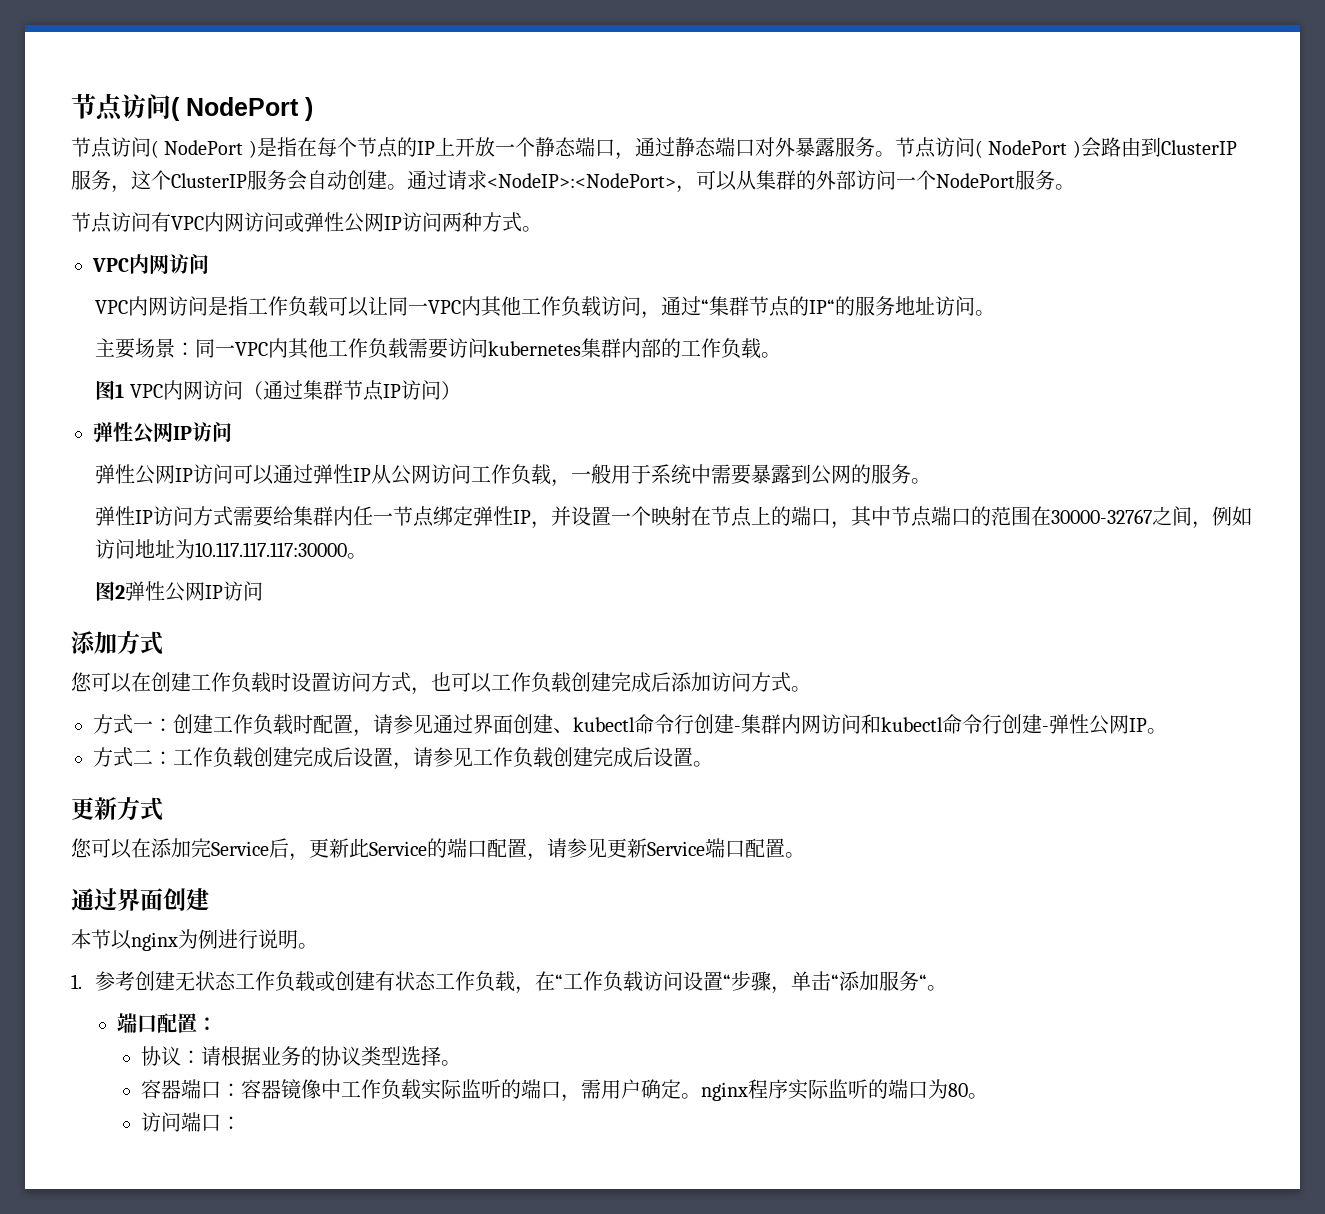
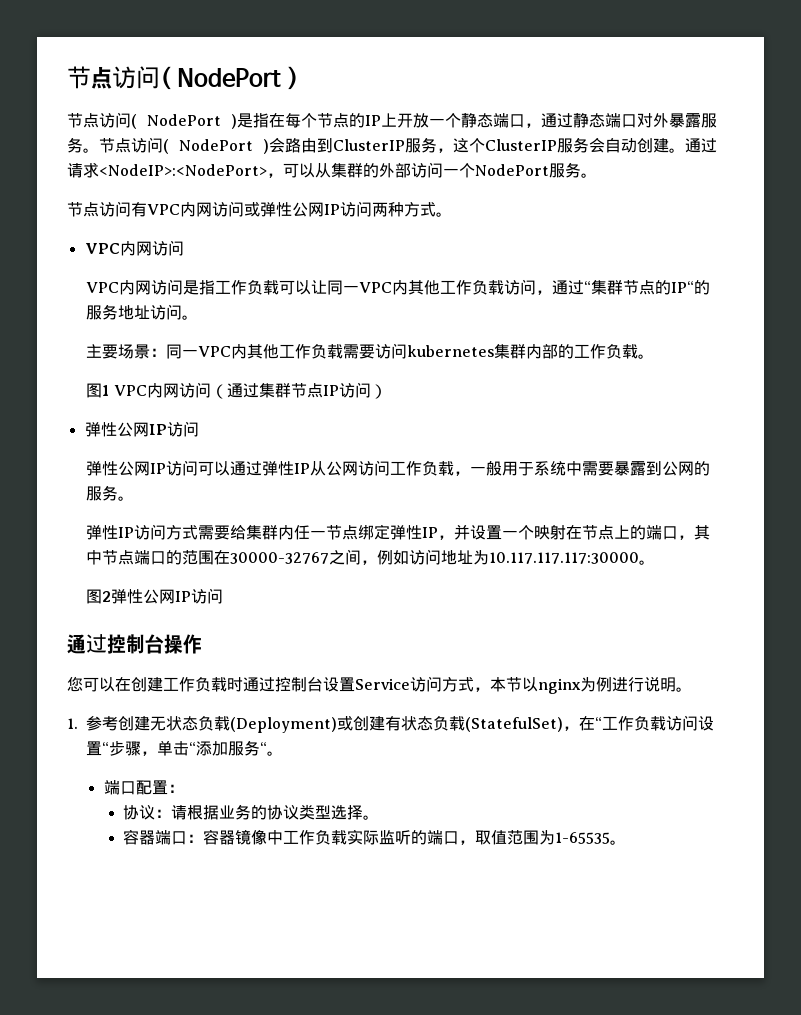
- 添加方式
+ 通过控制台操作
- 您可以在创建工作负载时设置访问方式，也可以工作负载创建完成后添加访问方式。
- 方式一：创建工作负载时配置，请参见通过界面创建、kubectl命令行创建-集群内网访问和kubectl命令行创建-弹性公网IP。
- 方式二：工作负载创建完成后设置，请参见工作负载创建完成后设置。
- 更新方式
- 您可以在添加完Service后，更新此Service的端口配置，请参见更新Service端口配置。
- 通过界面创建
- 本节以nginx为例进行说明。
+ 您可以在创建工作负载时通过控制台设置Service访问方式，本节以nginx为例进行说明。
- 1.参考创建无状态工作负载或创建有状态工作负载，在“工作负载访问设置“步骤，单击“添加服务“。
+ 1.参考创建无状态负载(Deployment)或创建有状态负载(StatefulSet)，在“工作负载访问设置“步骤，单击“添加服务“。
- 容器端口：容器镜像中工作负载实际监听的端口，需用户确定。nginx程序实际监听的端口为80。
- 访问端口：
+ 容器端口：容器镜像中工作负载实际监听的端口，取值范围为1-65535。

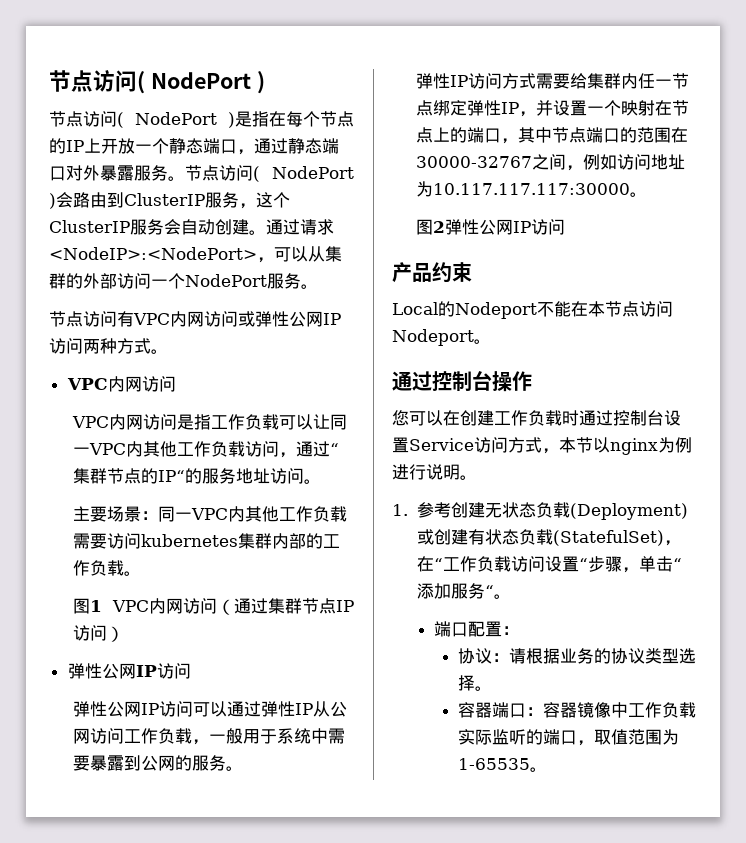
+ 产品约束
+ Local的Nodeport不能在本节点访问Nodeport。

